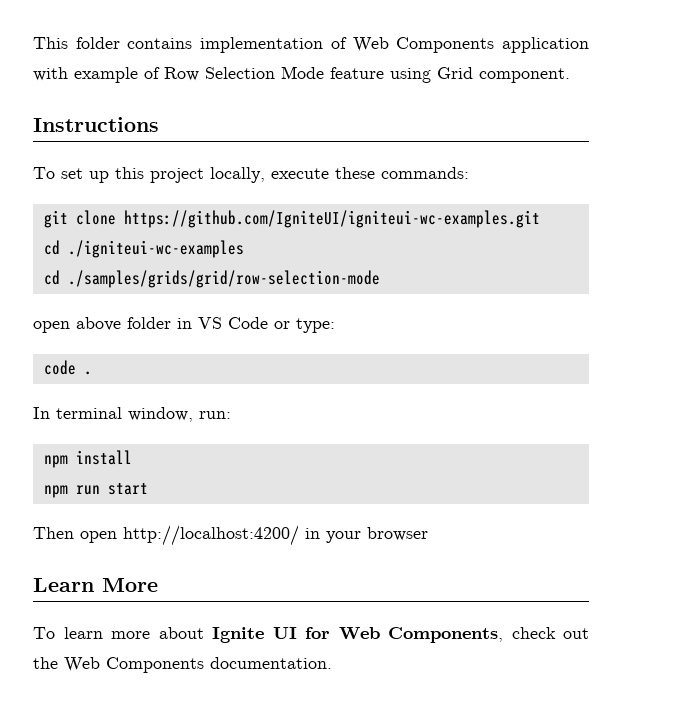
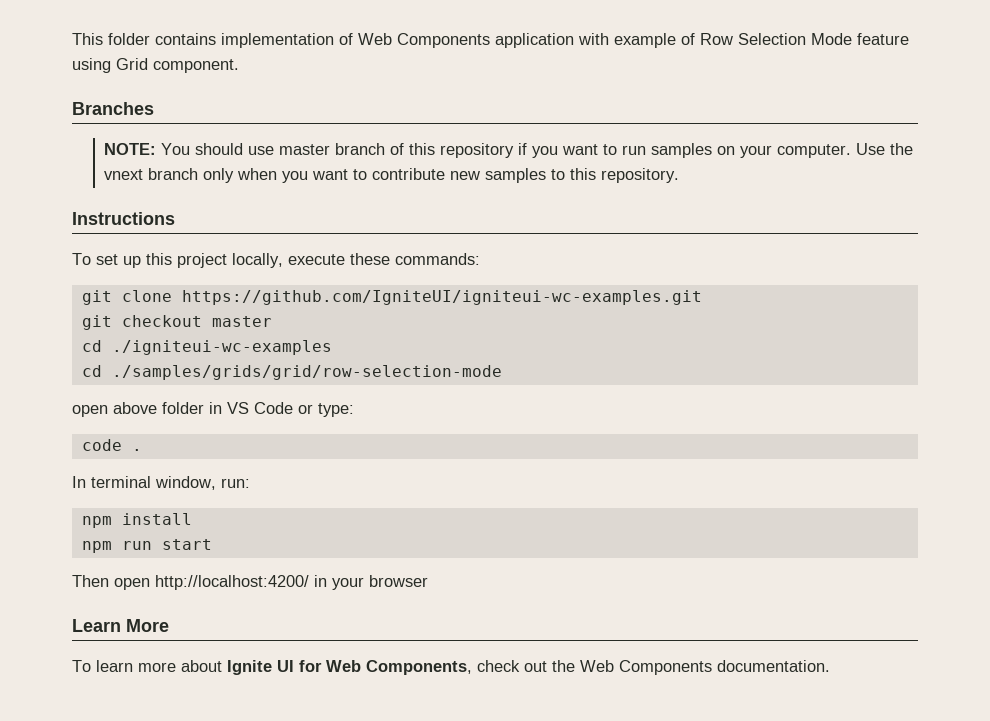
+ Branches
+ NOTE: You should use master branch of this repository if you want to run samples on your computer. Use the vnext branch only when you want to contribute new samples to this repository.
+ git checkout master

